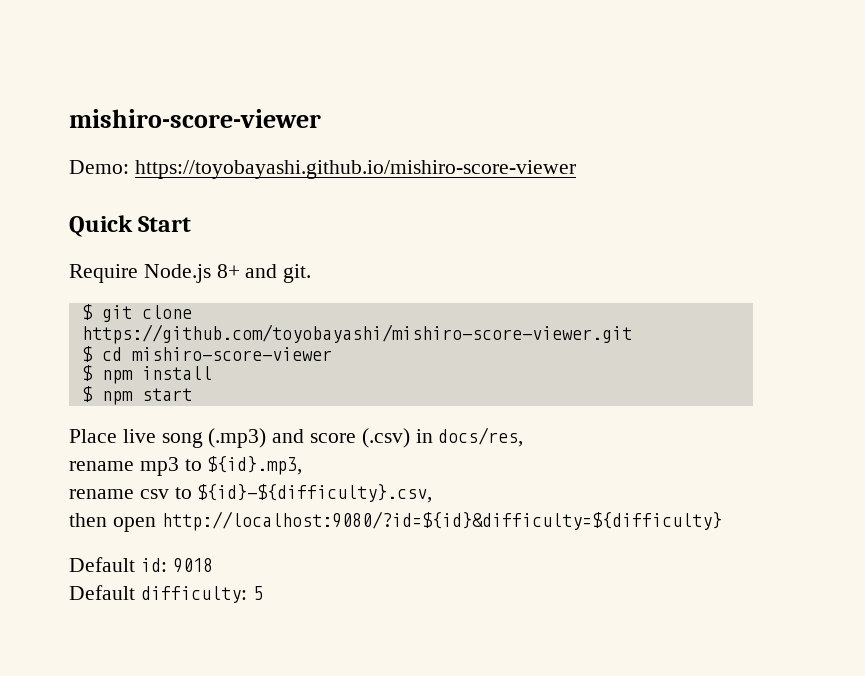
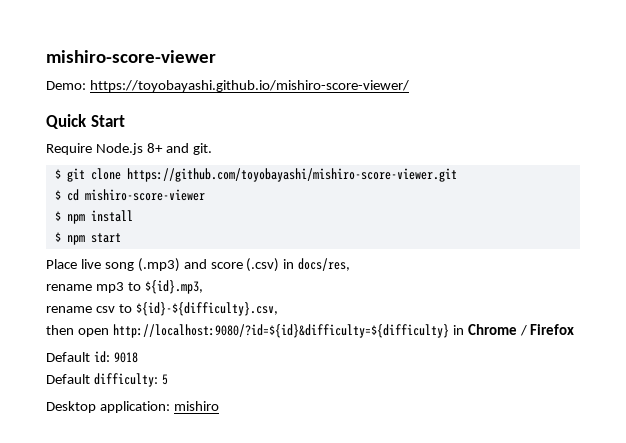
- Demo: https://toyobayashi.github.io/mishiro-score-viewer
+ Demo: https://toyobayashi.github.io/mishiro-score-viewer/
- then open http://localhost:9080/?id=${id}&difficulty=${difficulty}
+ then open http://localhost:9080/?id=${id}&difficulty=${difficulty} in Chrome / Firefox
+ Desktop application: mishiro

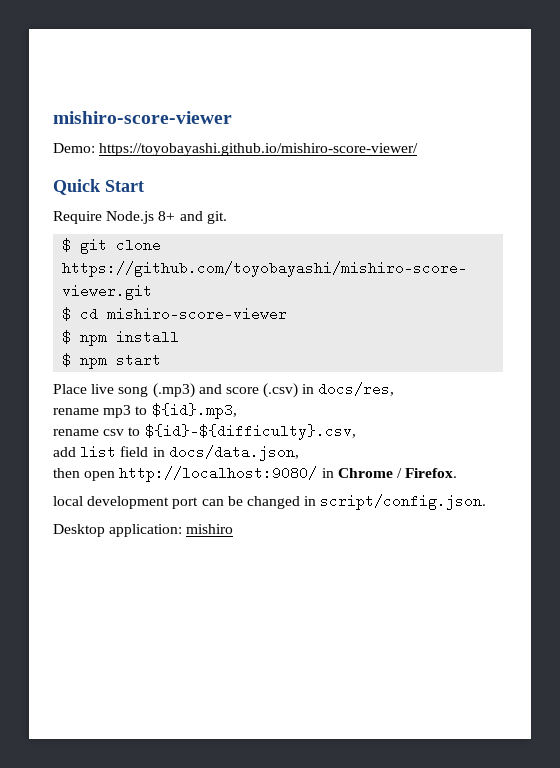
+ add list field in docs/data.json,
- then open http://localhost:9080/?id=${id}&difficulty=${difficulty} in Chrome / Firefox
- Default id: 9018
- Default difficulty: 5
+ then open http://localhost:9080/ in Chrome / Firefox.
+ local development port can be changed in script/config.json.

